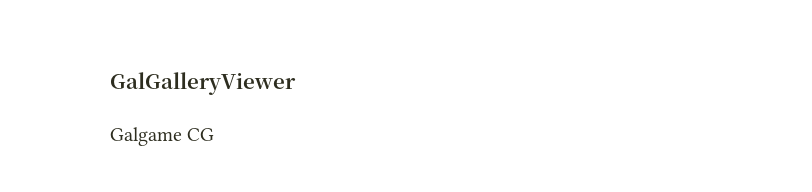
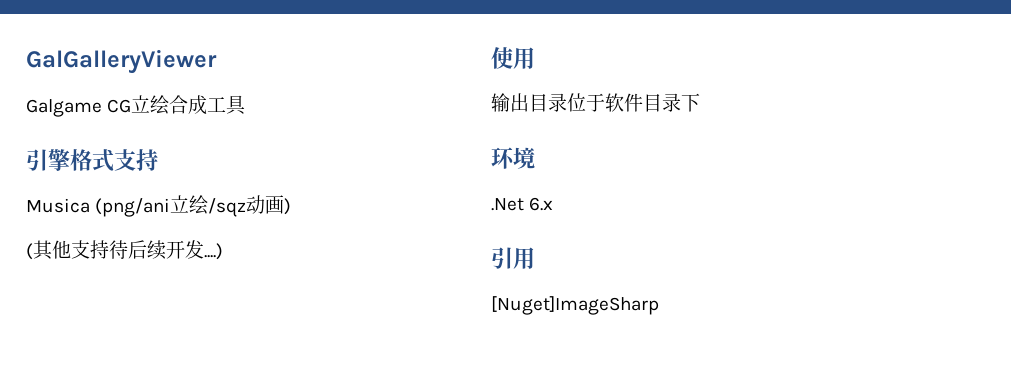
- Galgame CG
+ Galgame CG立绘合成工具
+ 引擎格式支持
+ Musica (png/ani立绘/sqz动画)
+ (其他支持待后续开发....)
+ 使用
+ 输出目录位于软件目录下
+ 环境
+ .Net 6.x
+ 引用
+ [Nuget]ImageSharp

